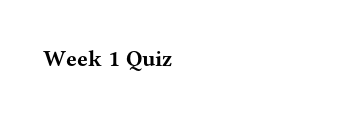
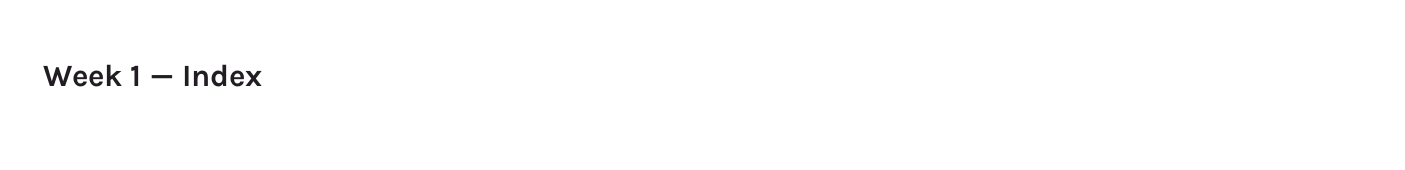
- Week 1 Quiz
+ Week 1 — Index

